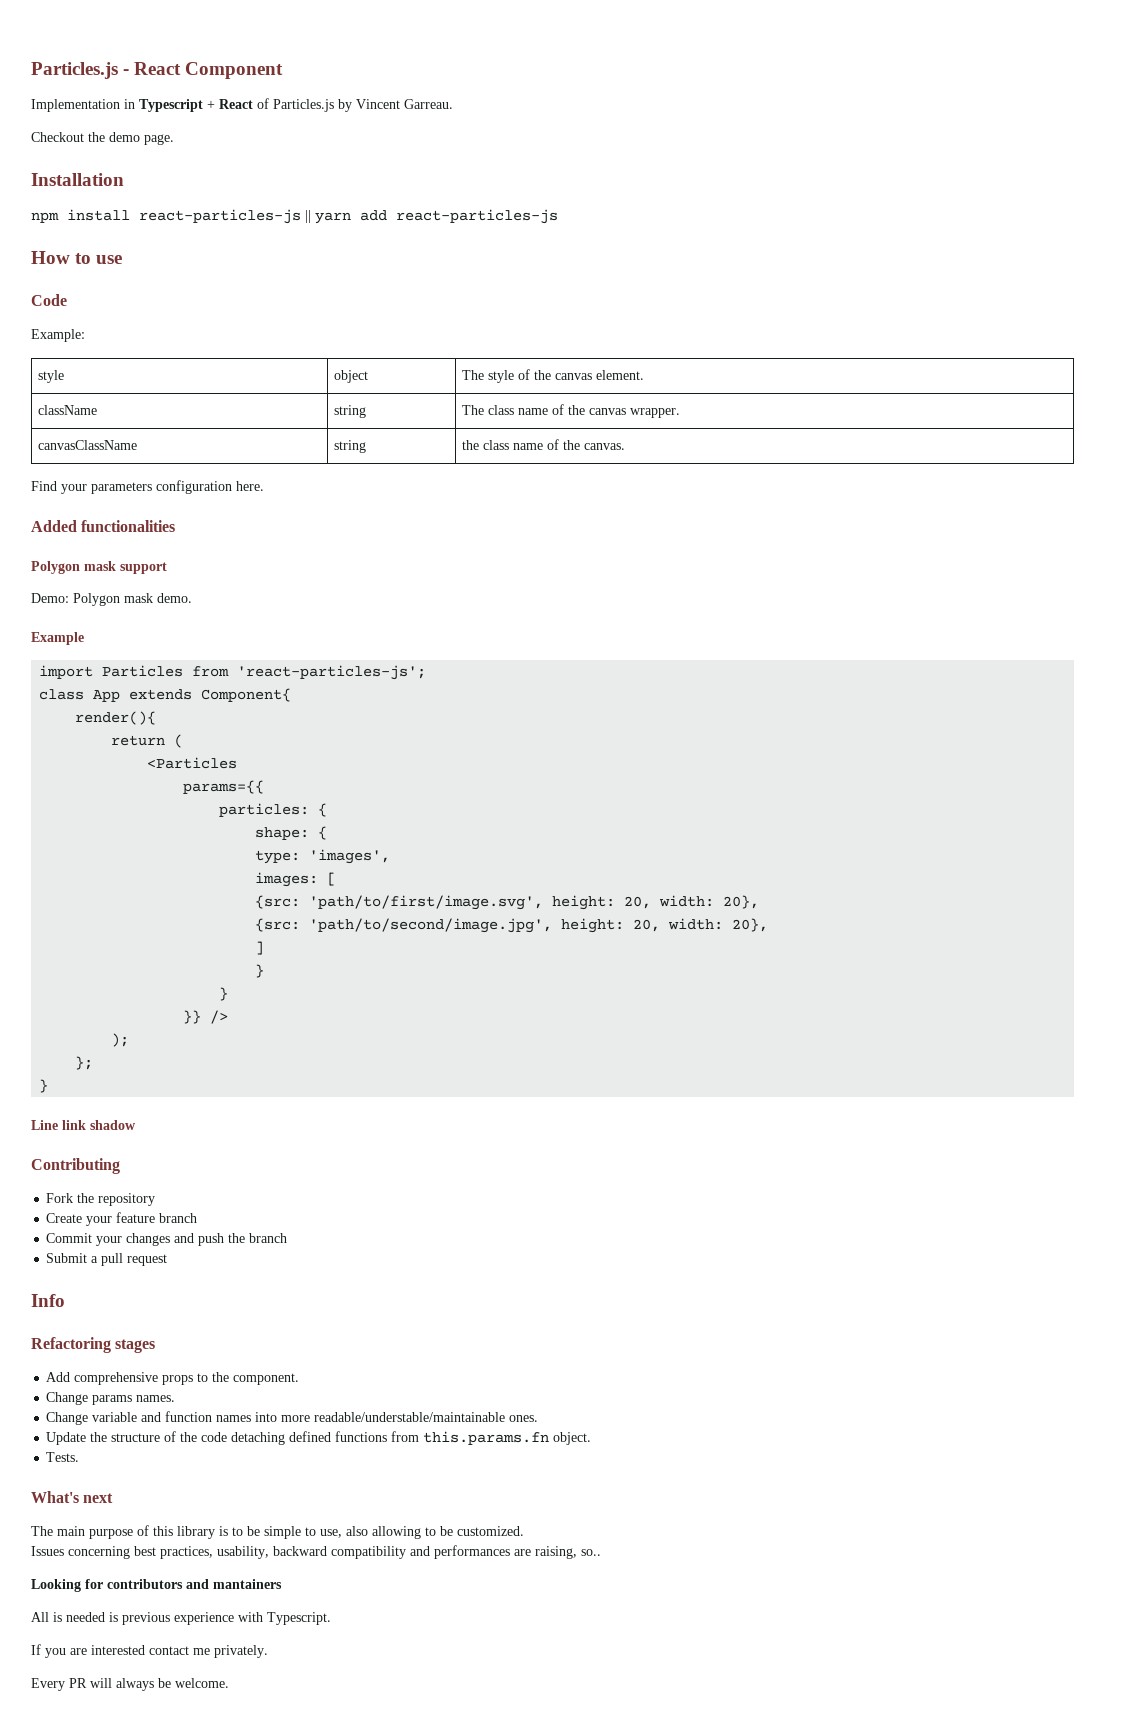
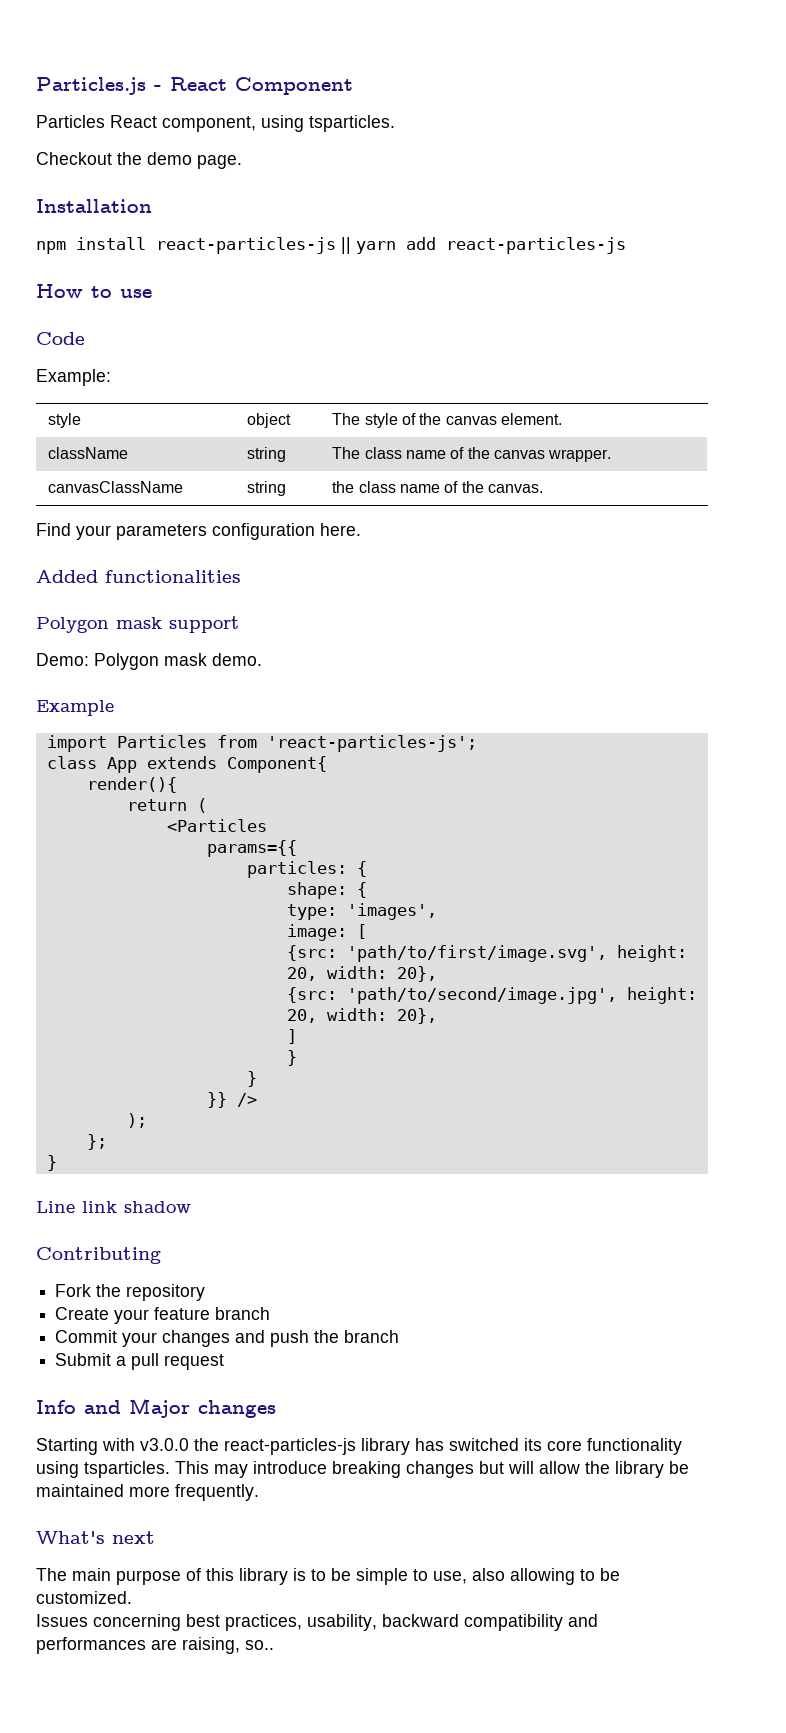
- Implementation in Typescript + React of Particles.js by Vincent Garreau.
+ Particles React component, using tsparticles.
- images: [
+ image: [
- Info
- Refactoring stages
- Add comprehensive props to the component.
- Change params names.
- Change variable and function names into more readable/understable/maintainable ones.
- Update the structure of the code detaching defined functions from this.params.fn object.
- Tests.
+ Info and Major changes
+ Starting with v3.0.0 the react-particles-js library has switched its core functionality using tsparticles. This may introduce breaking changes but will allow the library be maintained more frequently.
- Looking for contributors and mantainers
- All is needed is previous experience with Typescript.
- If you are interested contact me privately.
- Every PR will always be welcome.

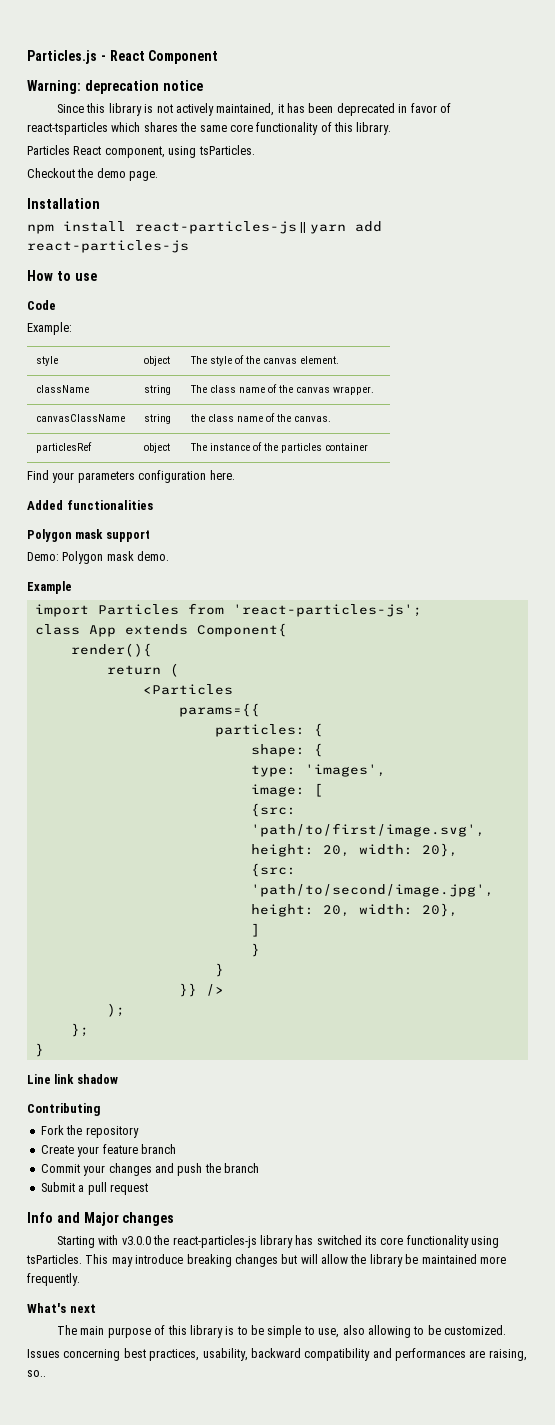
+ Warning: deprecation notice
+ Since this library is not actively maintained, it has been deprecated in favor of react-tsparticles which shares the same core functionality of this library.
- Particles React component, using tsparticles.
+ Particles React component, using tsParticles.
+ particlesRef | object | The instance of the particles container
- Starting with v3.0.0 the react-particles-js library has switched its core functionality using tsparticles.
+ Starting with v3.0.0 the react-particles-js library has switched its core functionality using tsParticles.

